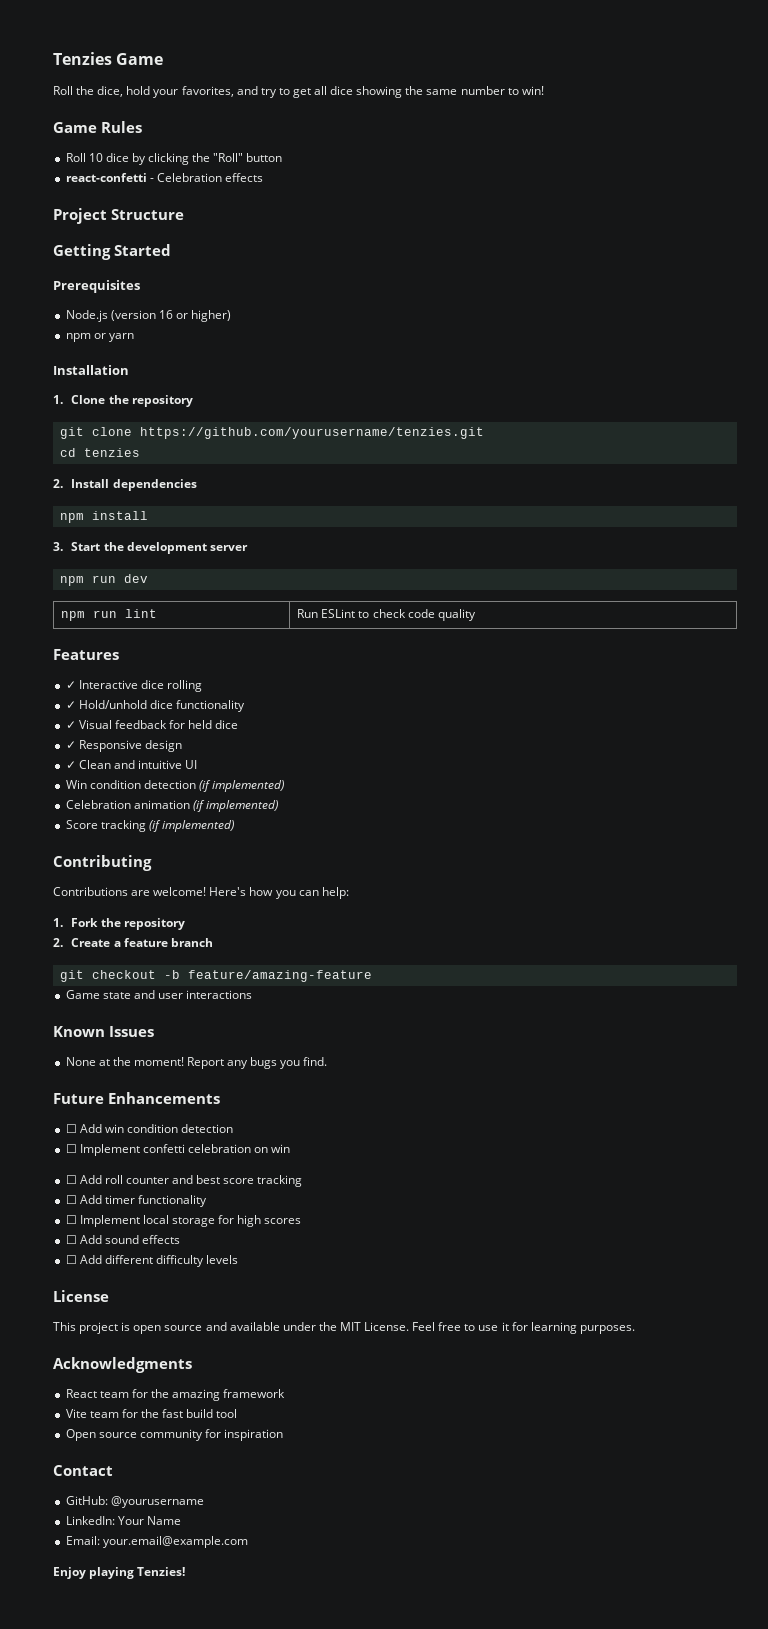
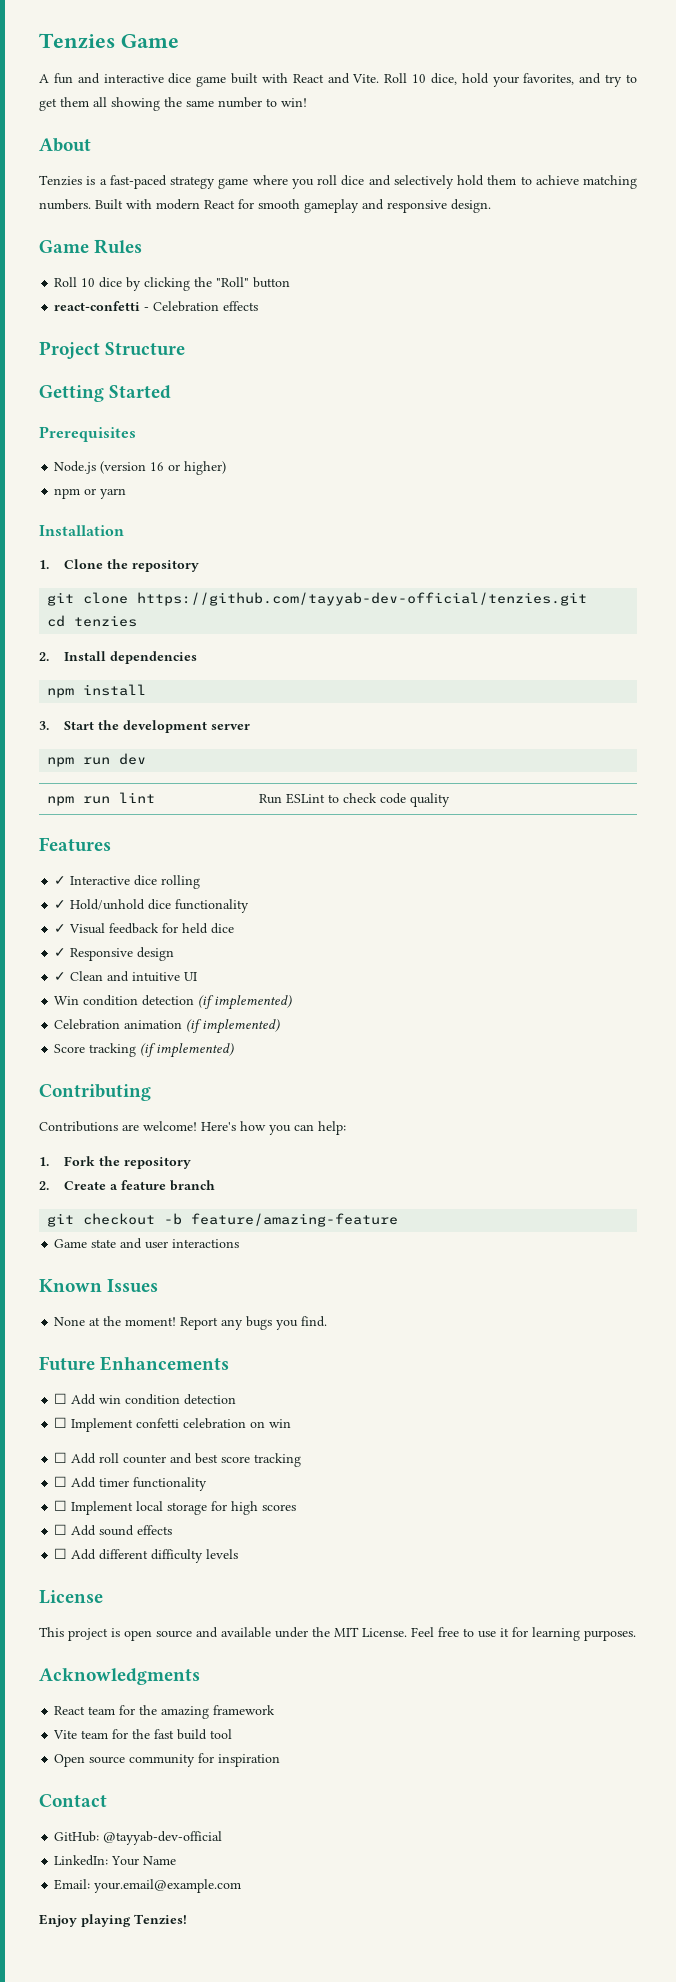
- Roll the dice, hold your favorites, and try to get all dice showing the same number to win!
+ A fun and interactive dice game built with React and Vite. Roll 10 dice, hold your favorites, and try to get them all showing the same number to win!
+ About
+ Tenzies is a fast-paced strategy game where you roll dice and selectively hold them to achieve matching numbers. Built with modern React for smooth gameplay and responsive design.
- git clone https://github.com/yourusername/tenzies.git
+ git clone https://github.com/tayyab-dev-official/tenzies.git
- GitHub: @yourusername
+ GitHub: @tayyab-dev-official

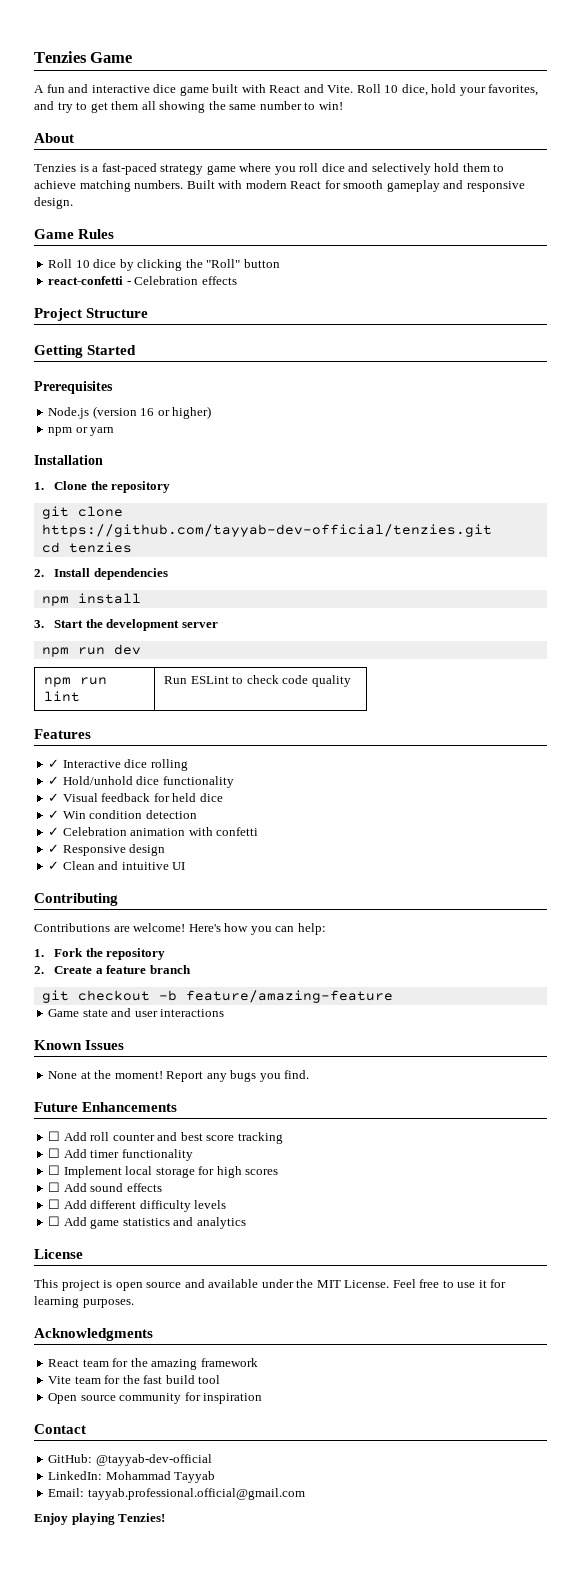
+ ✓ Win condition detection
+ ✓ Celebration animation with confetti
- Win condition detection (if implemented)
- Celebration animation (if implemented)
- Score tracking (if implemented)
- ☐ Add win condition detection
- ☐ Implement confetti celebration on win
+ ☐ Add game statistics and analytics
- LinkedIn: Your Name
+ LinkedIn: Mohammad Tayyab
- Email: your.email@example.com
+ Email: tayyab.professional.official@gmail.com

